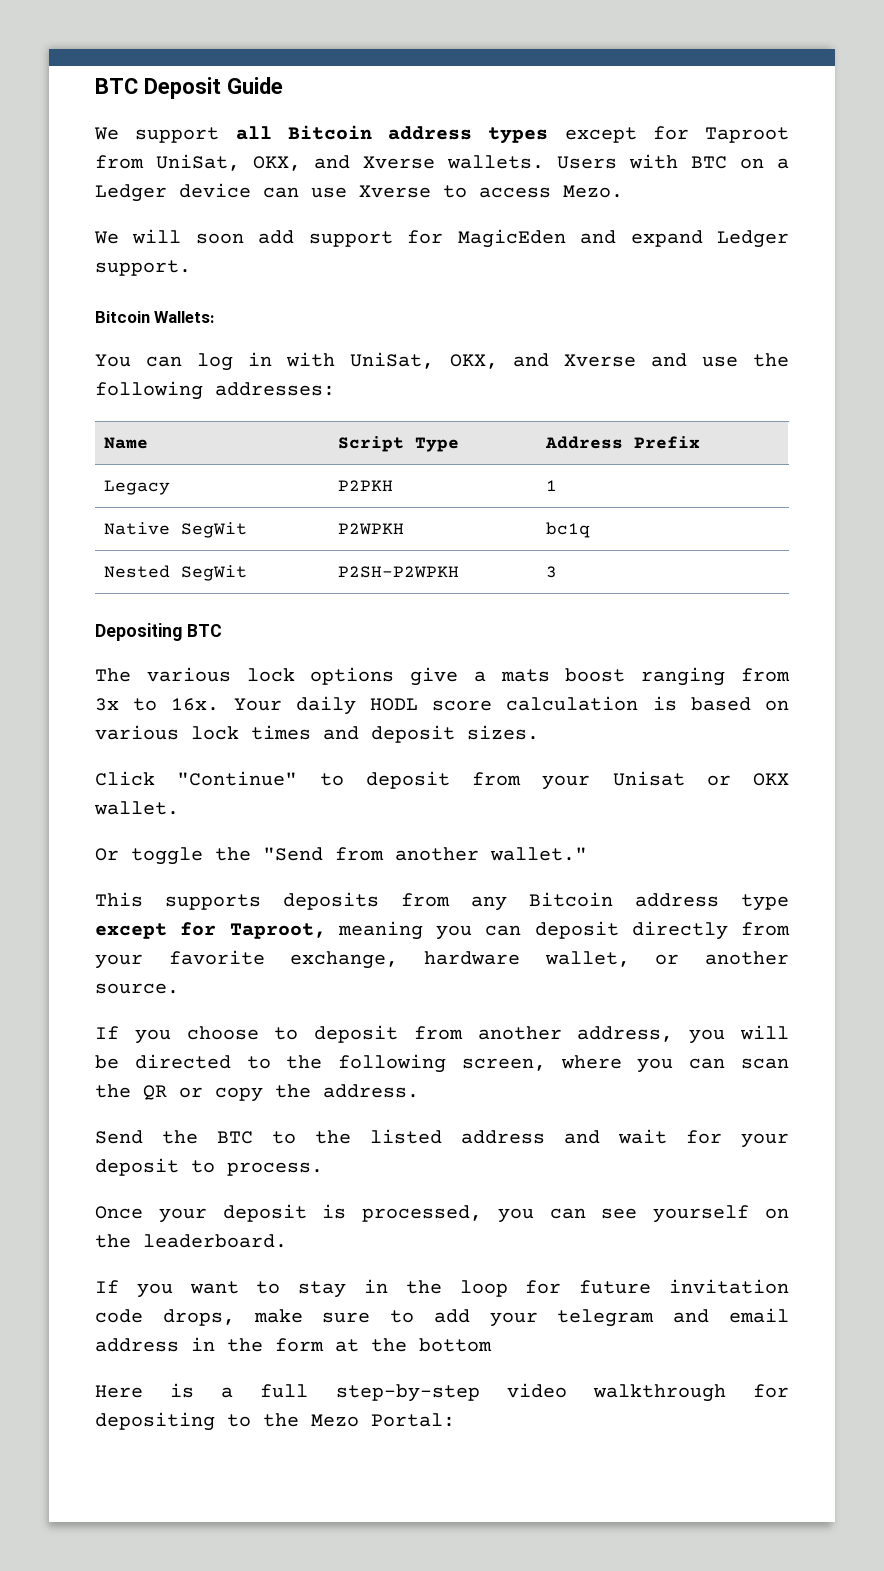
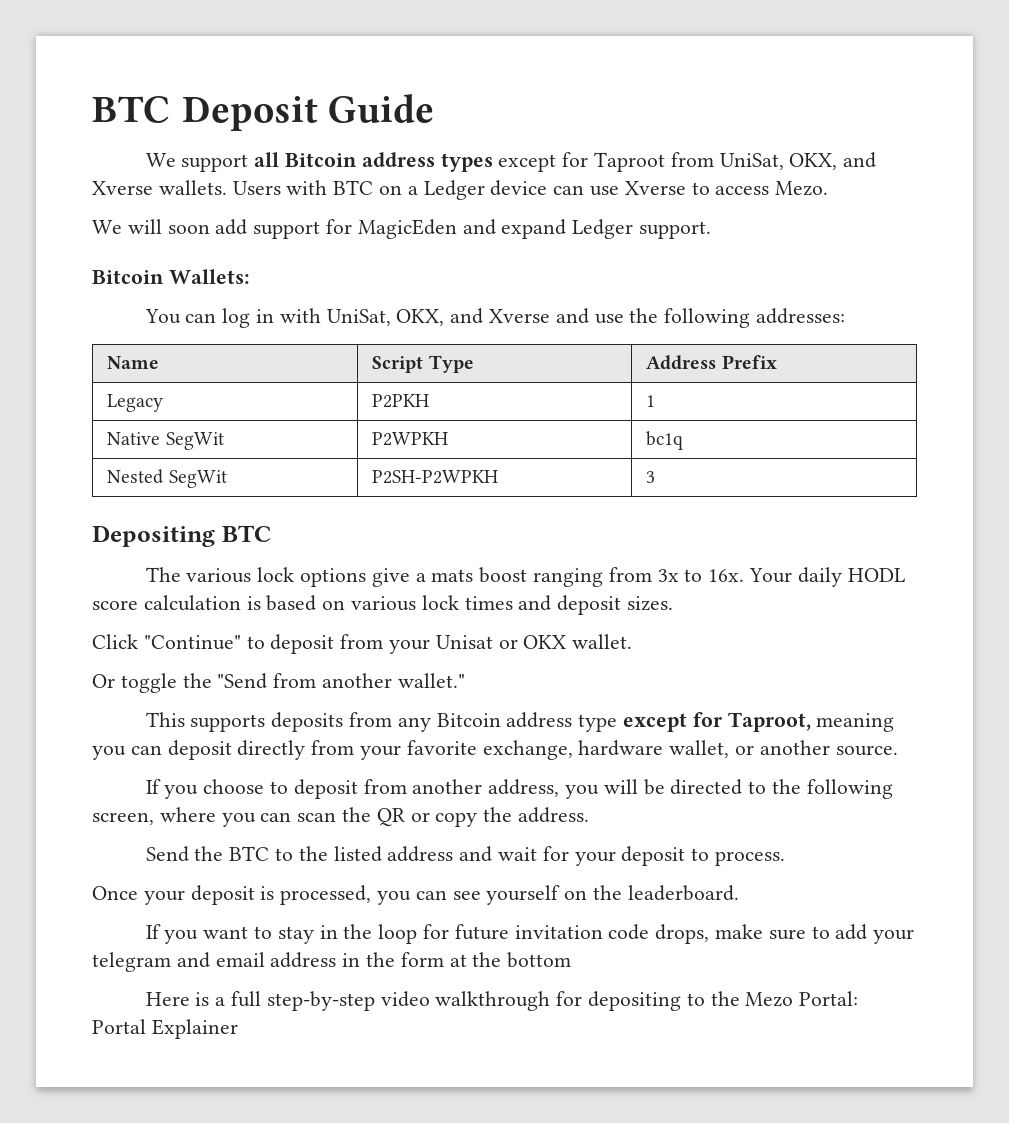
- Here is a full step-by-step video walkthrough for depositing to the Mezo Portal:
+ Here is a full step-by-step video walkthrough for depositing to the Mezo Portal: Portal Explainer

